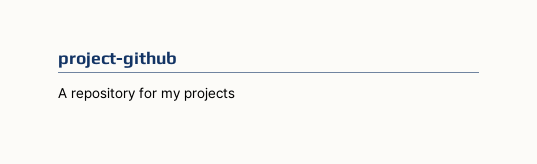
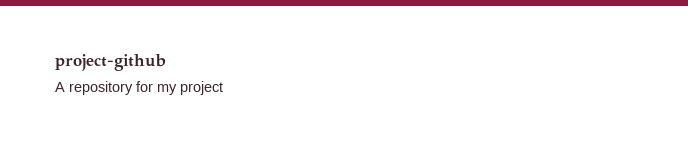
- A repository for my projects
+ A repository for my project

